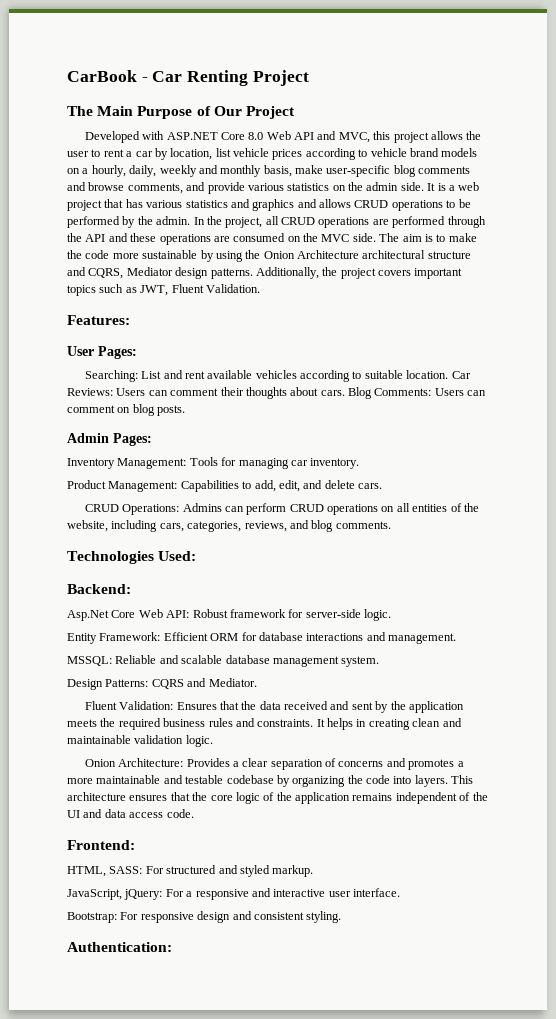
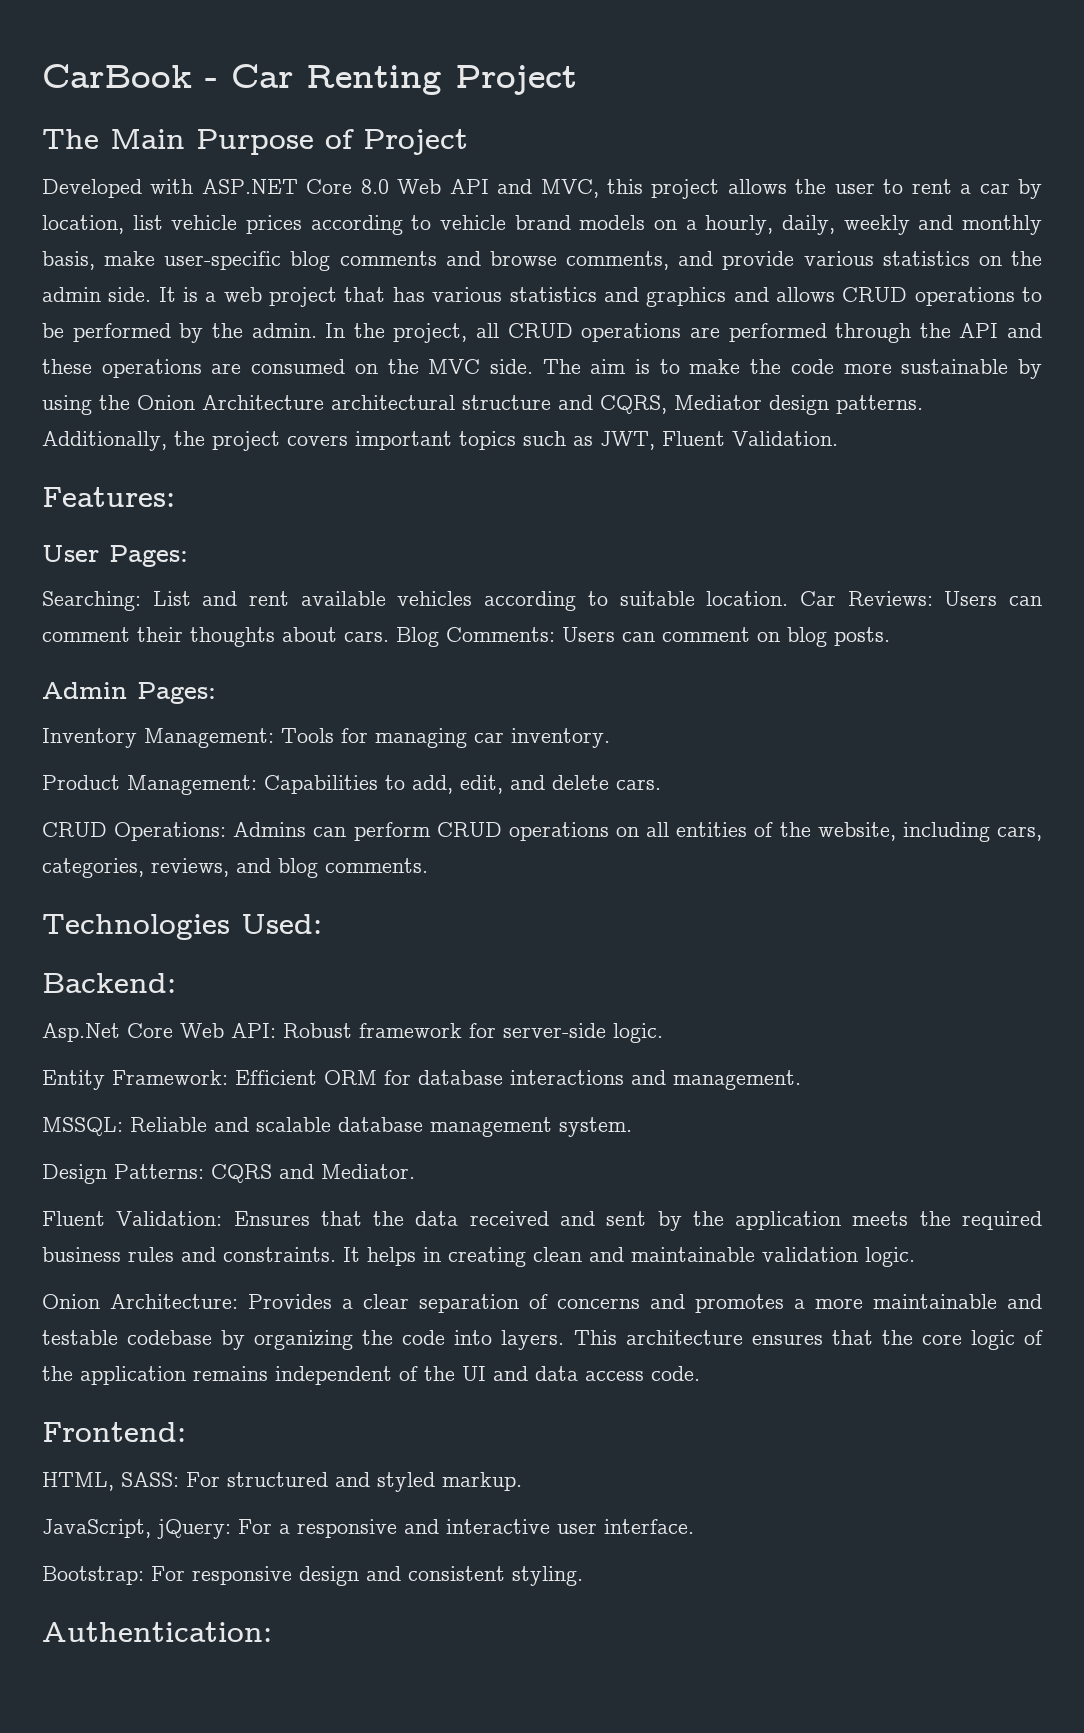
- The Main Purpose of Our Project
+ The Main Purpose of Project

